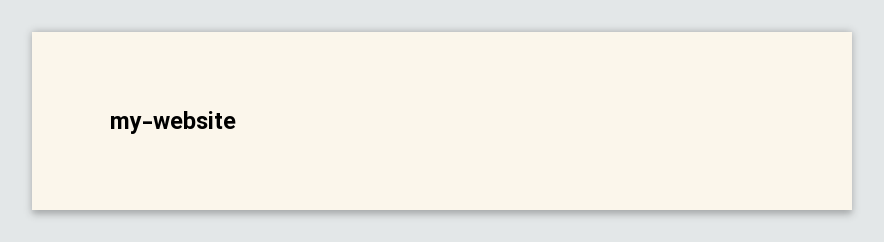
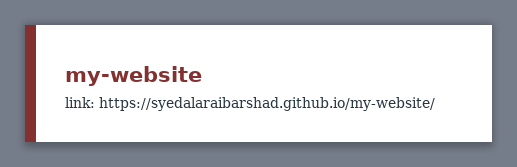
+ link: https://syedalaraibarshad.github.io/my-website/

